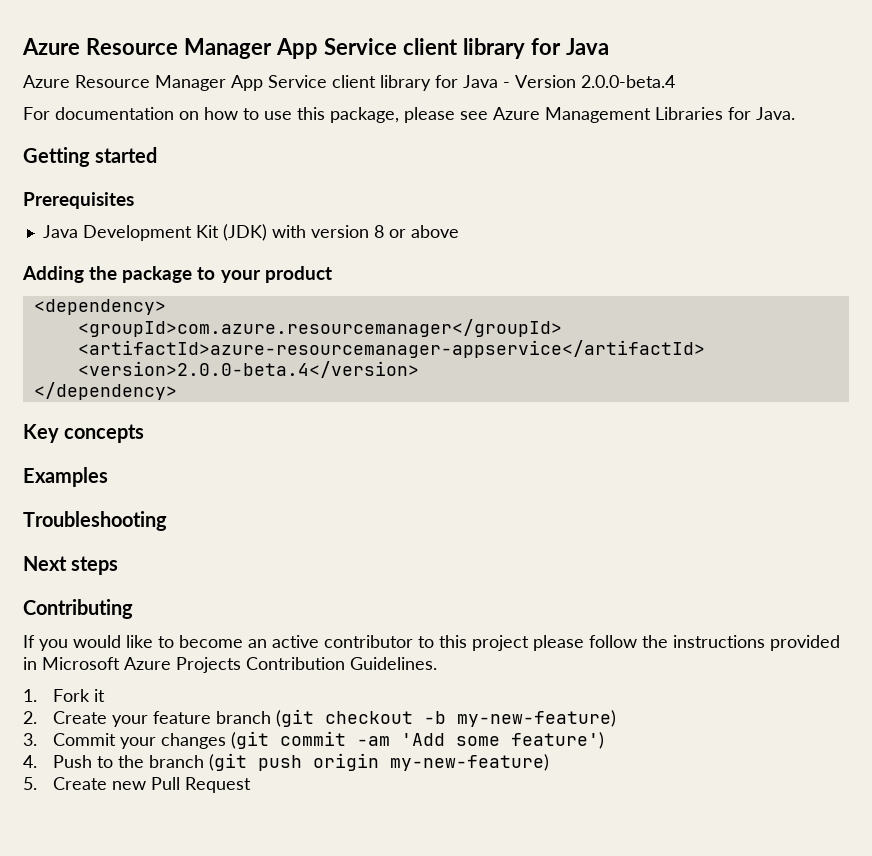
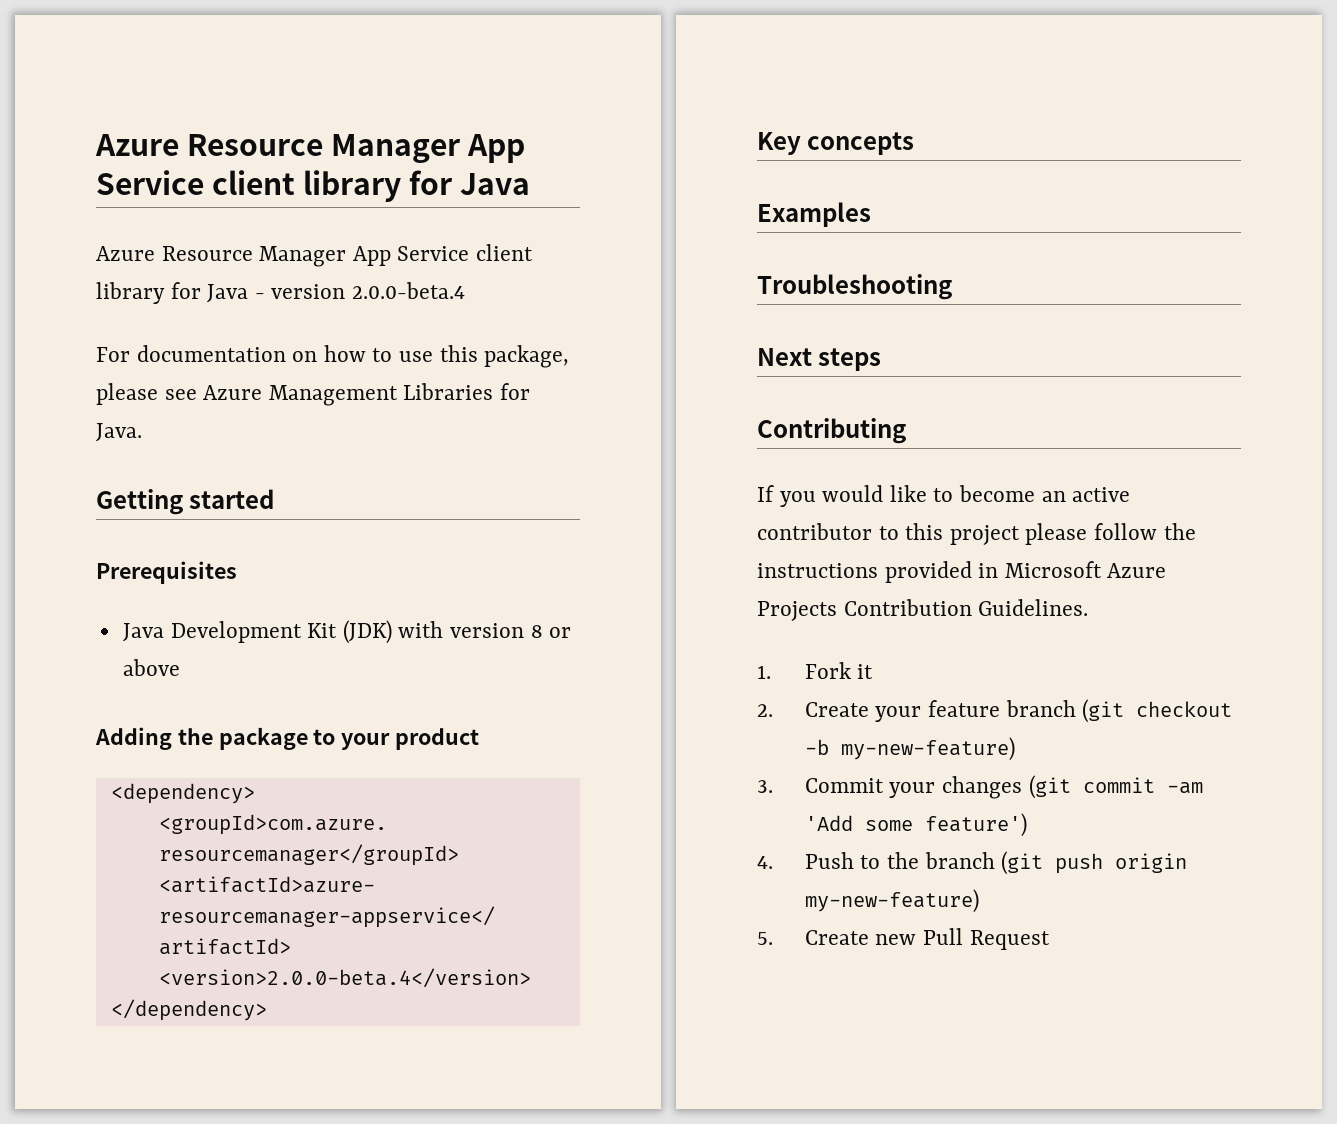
- Azure Resource Manager App Service client library for Java - Version 2.0.0-beta.4
+ Azure Resource Manager App Service client library for Java - version 2.0.0-beta.4

